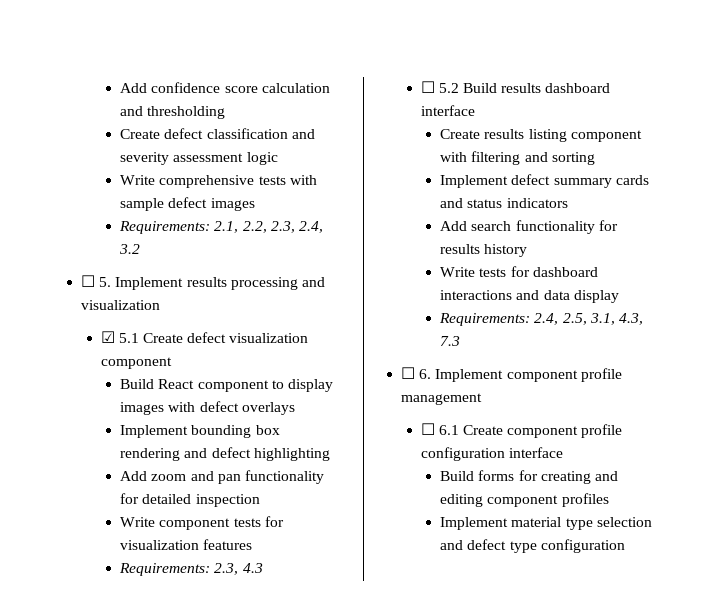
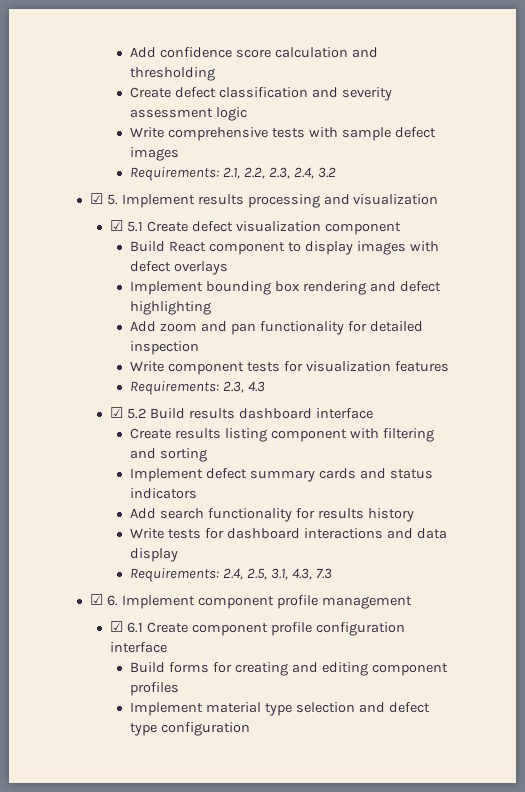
- ☐ 5. Implement results processing and visualization
+ ☑ 5. Implement results processing and visualization
- ☐ 5.2 Build results dashboard interface
+ ☑ 5.2 Build results dashboard interface
- ☐ 6. Implement component profile management
+ ☑ 6. Implement component profile management
- ☐ 6.1 Create component profile configuration interface
+ ☑ 6.1 Create component profile configuration interface

